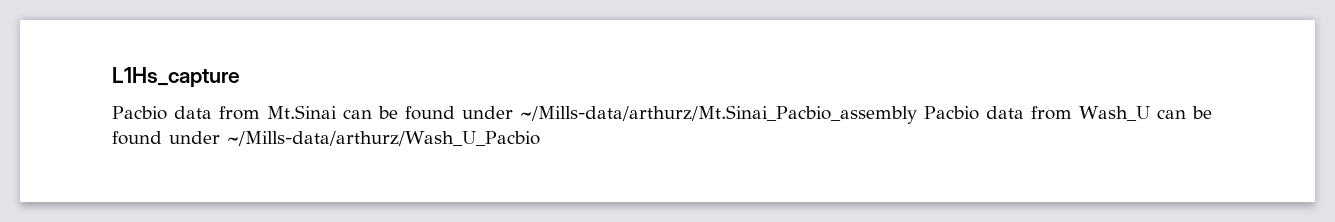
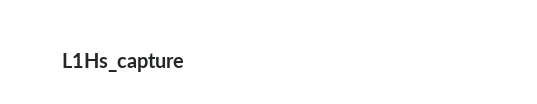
- Pacbio data from Mt.Sinai can be found under ~/Mills-data/arthurz/Mt.Sinai_Pacbio_assembly Pacbio data from Wash_U can be found under ~/Mills-data/arthurz/Wash_U_Pacbio

